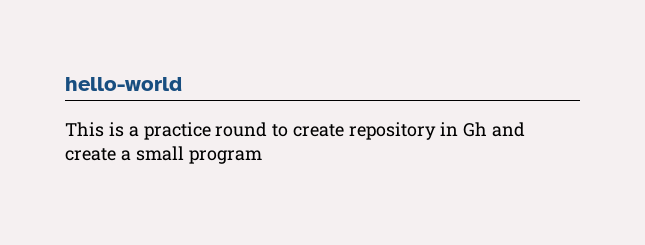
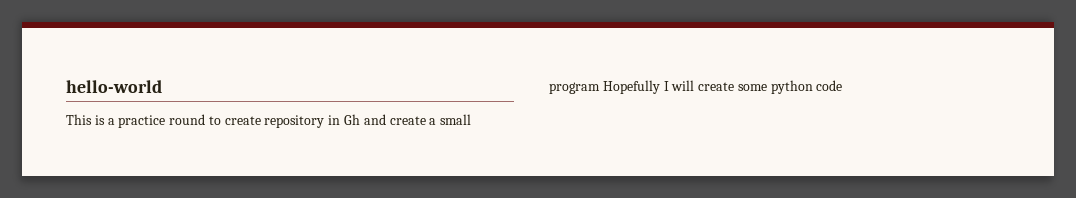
- This is a practice round to create repository in Gh and create a small program
+ This is a practice round to create repository in Gh and create a small program Hopefully I will create some python code

